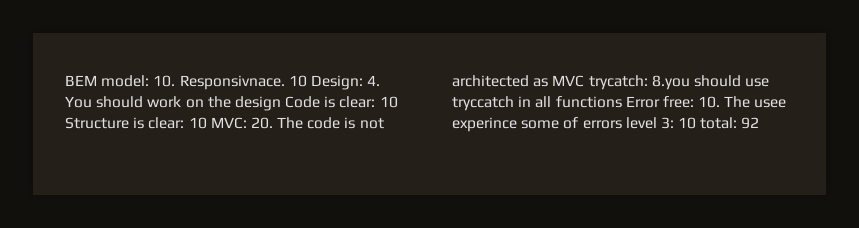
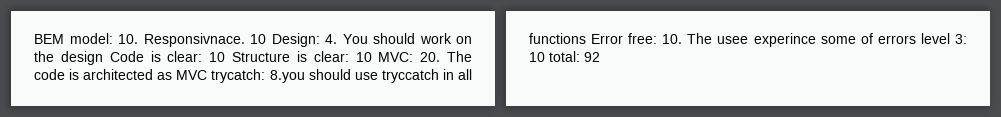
- 10 Design: 4. You should work on the design Code is clear: 10 Structure is clear: 10 MVC: 20. The code is not architected as MVC trycatch: 8.you should use tryccatch in all functions Error free: 10. The usee experince some of errors level 3: 10 total: 92
+ 10 Design: 4. You should work on the design Code is clear: 10 Structure is clear: 10 MVC: 20. The code is architected as MVC trycatch: 8.you should use tryccatch in all functions Error free: 10. The usee experince some of errors level 3: 10 total: 92

